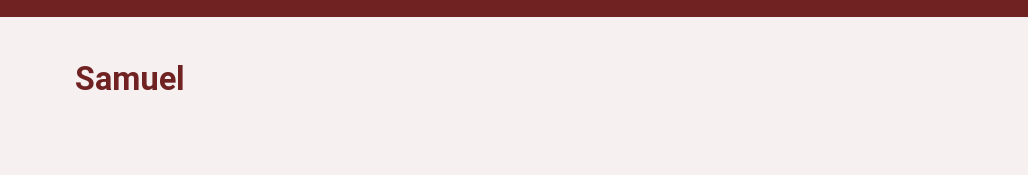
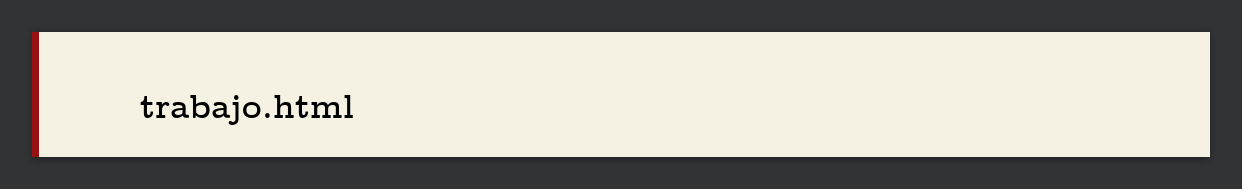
- Samuel
+ trabajo.html

